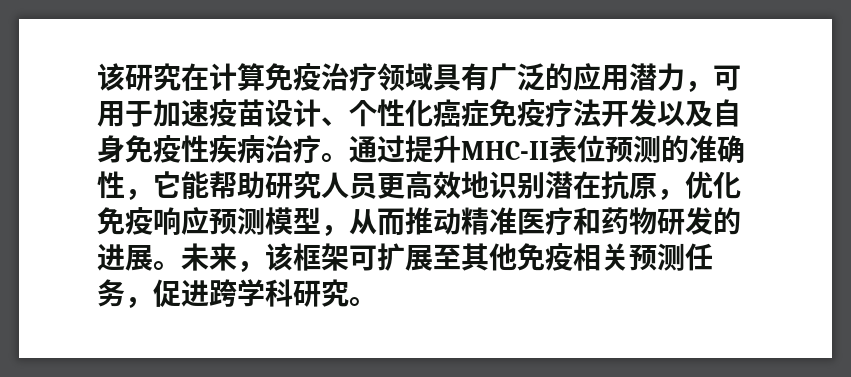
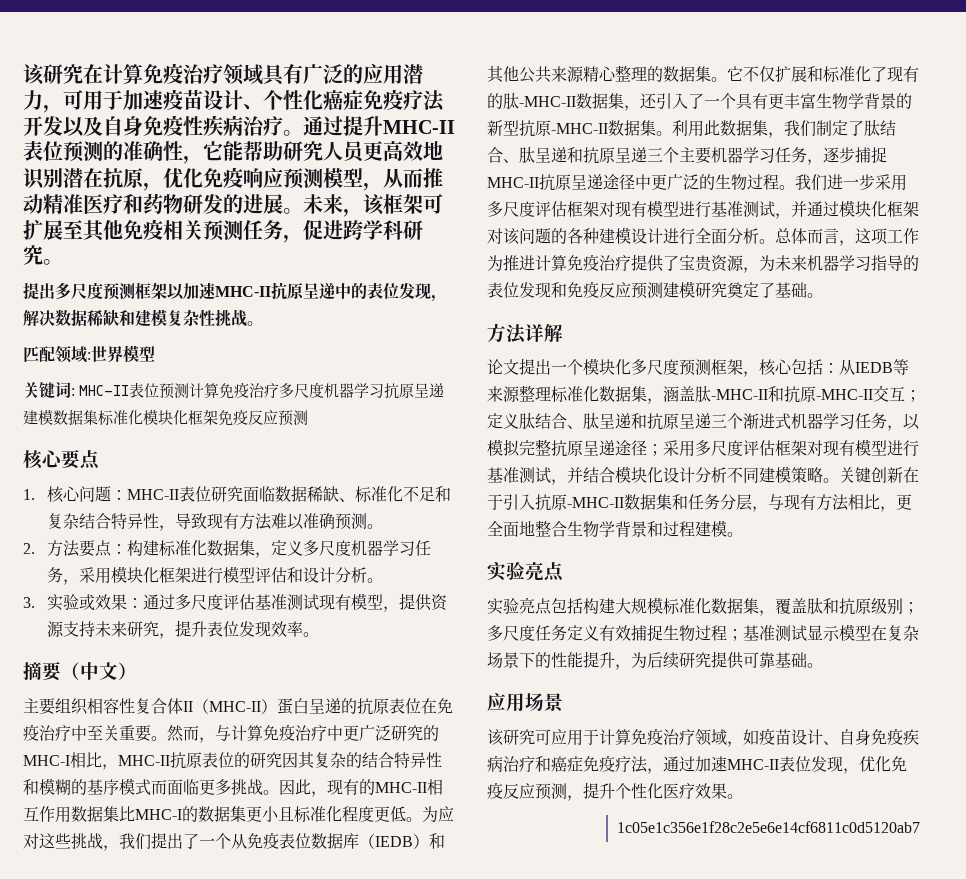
+ 提出多尺度预测框架以加速MHC-II抗原呈递中的表位发现，解决数据稀缺和建模复杂性挑战。
+ 匹配领域:世界模型
+ 关键词: MHC-II表位预测计算免疫治疗多尺度机器学习抗原呈递建模数据集标准化模块化框架免疫反应预测
+ 核心要点
+ 1.核心问题：MHC-II表位研究面临数据稀缺、标准化不足和复杂结合特异性，导致现有方法难以准确预测。
+ 2.方法要点：构建标准化数据集，定义多尺度机器学习任务，采用模块化框架进行模型评估和设计分析。
+ 3.实验或效果：通过多尺度评估基准测试现有模型，提供资源支持未来研究，提升表位发现效率。
+ 摘要（中文）
+ 主要组织相容性复合体II（MHC-II）蛋白呈递的抗原表位在免疫治疗中至关重要。然而，与计算免疫治疗中更广泛研究的MHC-I相比，MHC-II抗原表位的研究因其复杂的结合特异性和模糊的基序模式而面临更多挑战。因此，现有的MHC-II相互作用数据集比MHC-I的数据集更小且标准化程度更低。为应对这些挑战，我们提出了一个从免疫表位数据库（IEDB）和其他公共来源精心整理的数据集。它不仅扩展和标准化了现有的肽-MHC-II数据集，还引入了一个具有更丰富生物学背景的新型抗原-MHC-II数据集。利用此数据集，我们制定了肽结合、肽呈递和抗原呈递三个主要机器学习任务，逐步捕捉MHC-II抗原呈递途径中更广泛的生物过程。我们进一步采用多尺度评估框架对现有模型进行基准测试，并通过模块化框架对该问题的各种建模设计进行全面分析。总体而言，这项工作为推进计算免疫治疗提供了宝贵资源，为未来机器学习指导的表位发现和免疫反应预测建模研究奠定了基础。
+ 方法详解
+ 论文提出一个模块化多尺度预测框架，核心包括：从IEDB等来源整理标准化数据集，涵盖肽-MHC-II和抗原-MHC-II交互；定义肽结合、肽呈递和抗原呈递三个渐进式机器学习任务，以模拟完整抗原呈递途径；采用多尺度评估框架对现有模型进行基准测试，并结合模块化设计分析不同建模策略。关键创新在于引入抗原-MHC-II数据集和任务分层，与现有方法相比，更全面地整合生物学背景和过程建模。
+ 实验亮点
+ 实验亮点包括构建大规模标准化数据集，覆盖肽和抗原级别；多尺度任务定义有效捕捉生物过程；基准测试显示模型在复杂场景下的性能提升，为后续研究提供可靠基础。
+ 应用场景
+ 该研究可应用于计算免疫治疗领域，如疫苗设计、自身免疫疾病治疗和癌症免疫疗法，通过加速MHC-II表位发现，优化免疫反应预测，提升个性化医疗效果。
+ 1c05e1c356e1f28c2e5e6e14cf6811c0d5120ab7

